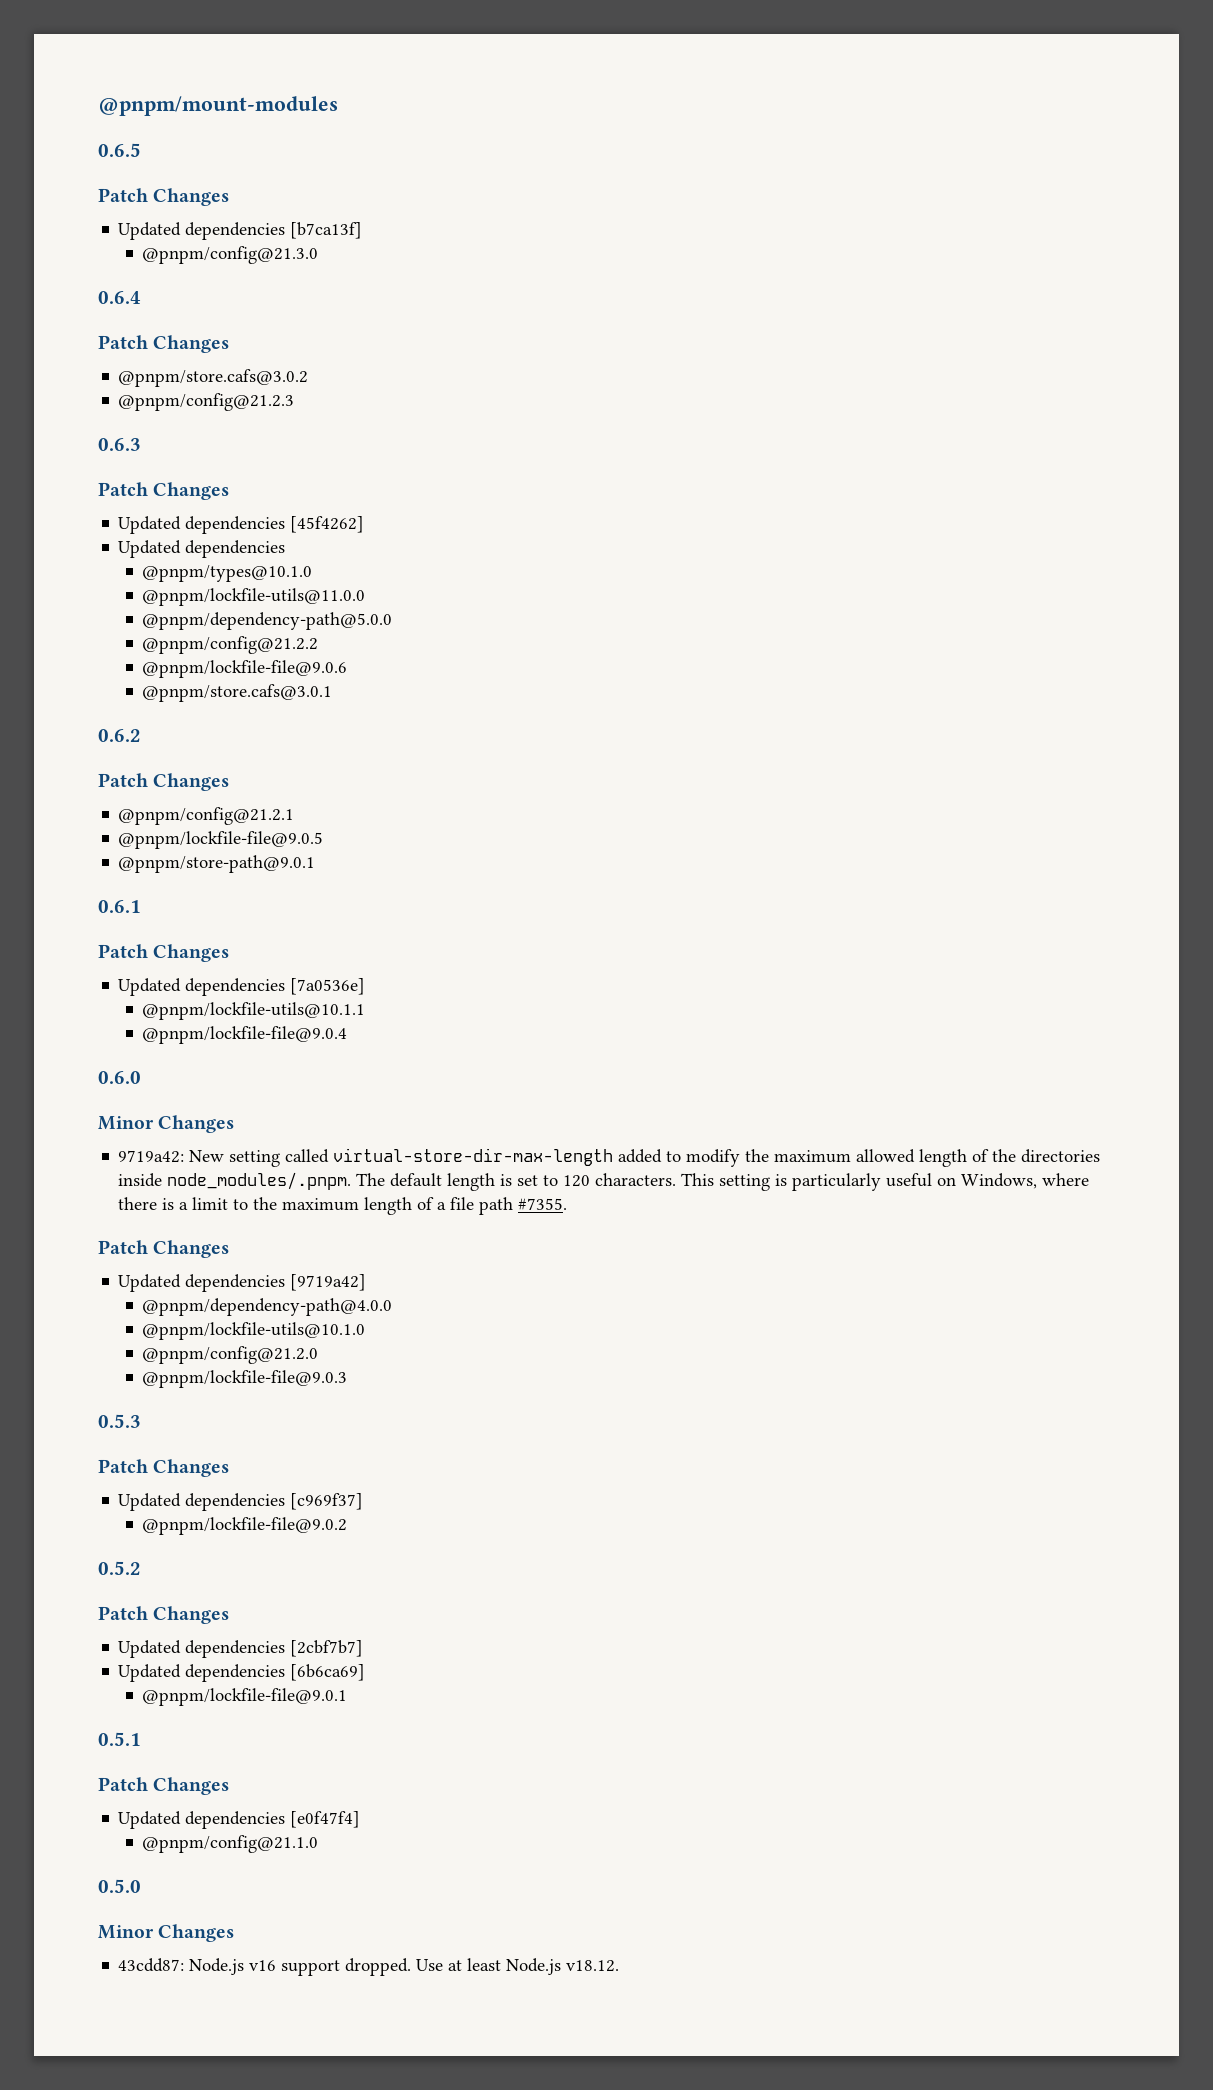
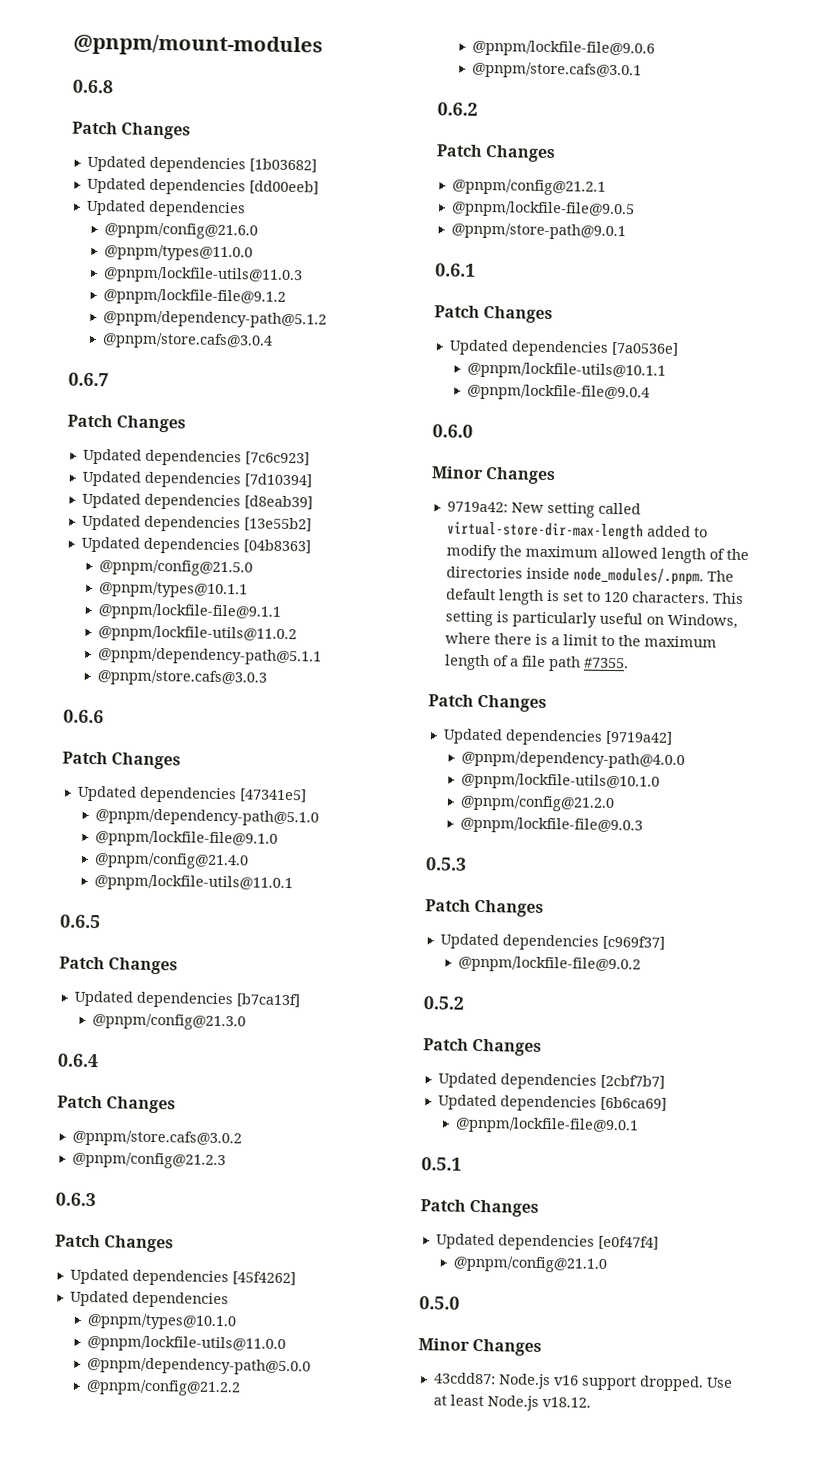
+ 0.6.8
+ Patch Changes
+ Updated dependencies [1b03682]
+ Updated dependencies [dd00eeb]
+ Updated dependencies
+ @pnpm/config@21.6.0
+ @pnpm/types@11.0.0
+ @pnpm/lockfile-utils@11.0.3
+ @pnpm/lockfile-file@9.1.2
+ @pnpm/dependency-path@5.1.2
+ @pnpm/store.cafs@3.0.4
+ 0.6.7
+ Patch Changes
+ Updated dependencies [7c6c923]
+ Updated dependencies [7d10394]
+ Updated dependencies [d8eab39]
+ Updated dependencies [13e55b2]
+ Updated dependencies [04b8363]
+ @pnpm/config@21.5.0
+ @pnpm/types@10.1.1
+ @pnpm/lockfile-file@9.1.1
+ @pnpm/lockfile-utils@11.0.2
+ @pnpm/dependency-path@5.1.1
+ @pnpm/store.cafs@3.0.3
+ 0.6.6
+ Patch Changes
+ Updated dependencies [47341e5]
+ @pnpm/dependency-path@5.1.0
+ @pnpm/lockfile-file@9.1.0
+ @pnpm/config@21.4.0
+ @pnpm/lockfile-utils@11.0.1

